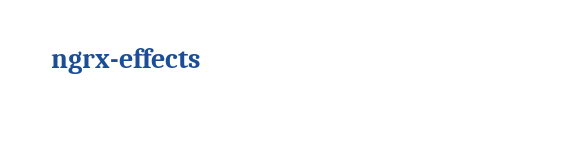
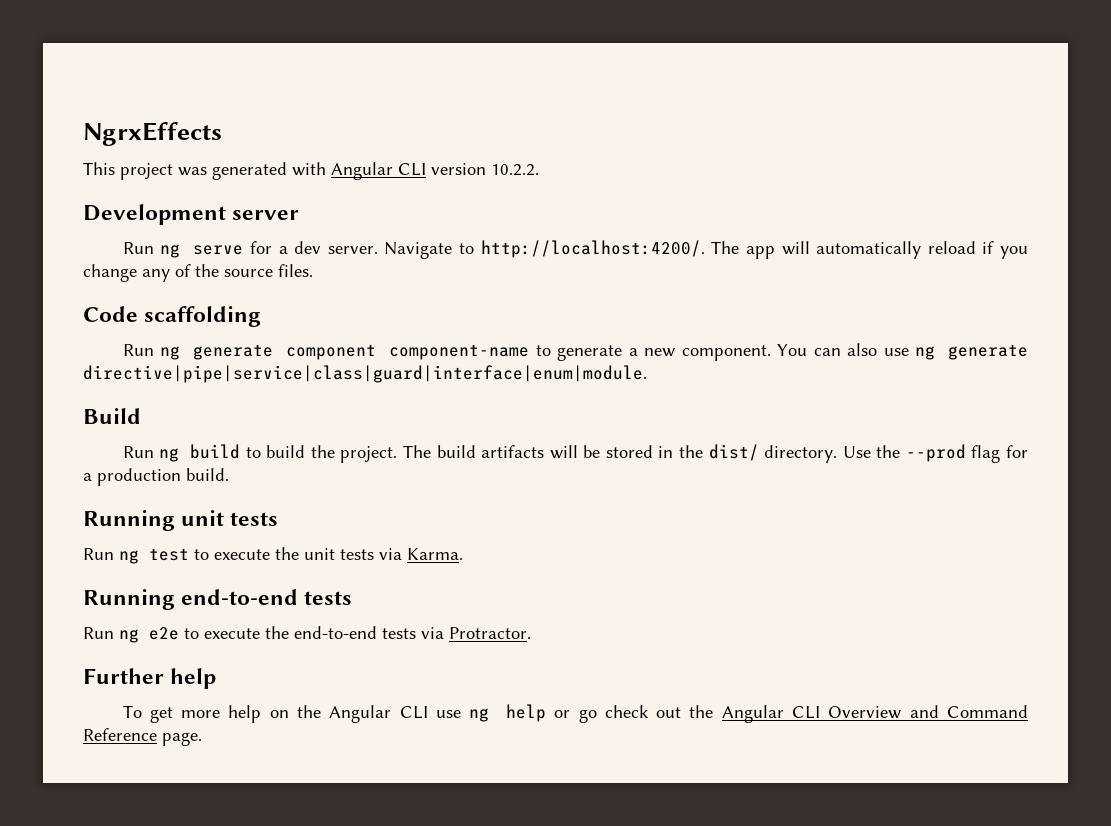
- ngrx-effects
+ NgrxEffects
+ This project was generated with Angular CLI version 10.2.2.
+ Development server
+ Run ng serve for a dev server. Navigate to http://localhost:4200/. The app will automatically reload if you change any of the source files.
+ Code scaffolding
+ Run ng generate component component-name to generate a new component. You can also use ng generate directive|pipe|service|class|guard|interface|enum|module.
+ Build
+ Run ng build to build the project. The build artifacts will be stored in the dist/ directory. Use the --prod flag for a production build.
+ Running unit tests
+ Run ng test to execute the unit tests via Karma.
+ Running end-to-end tests
+ Run ng e2e to execute the end-to-end tests via Protractor.
+ Further help
+ To get more help on the Angular CLI use ng help or go check out the Angular CLI Overview and Command Reference page.

